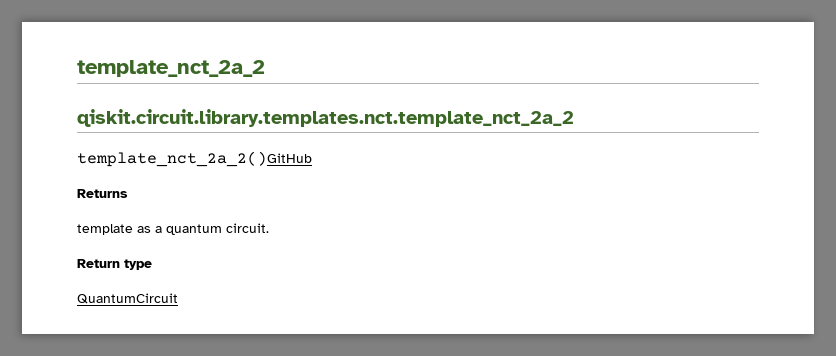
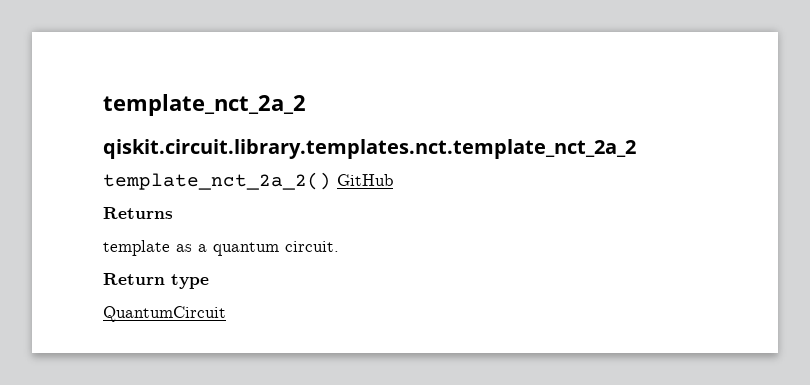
- template_nct_2a_2()GitHub
+ template_nct_2a_2() GitHub

